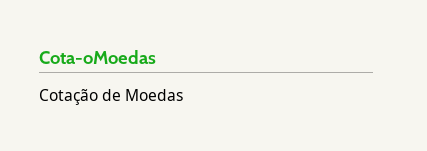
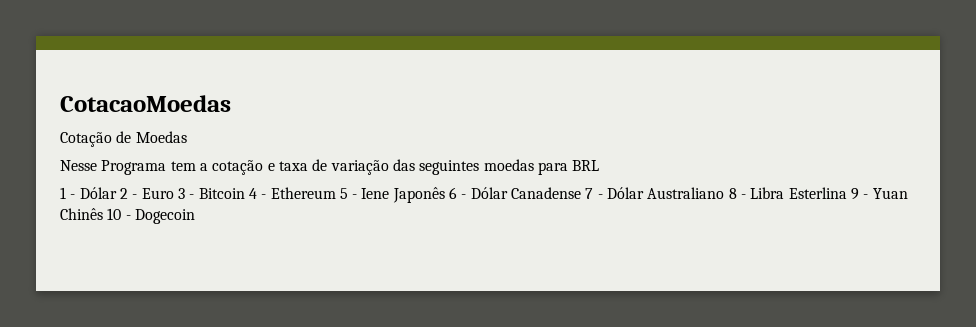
- Cota-oMoedas
+ CotacaoMoedas
+ Nesse Programa tem a cotação e taxa de variação das seguintes moedas para BRL
+ 1 - Dólar 2 - Euro 3 - Bitcoin 4 - Ethereum 5 - Iene Japonês 6 - Dólar Canadense 7 - Dólar Australiano 8 - Libra Esterlina 9 - Yuan Chinês 10 - Dogecoin

